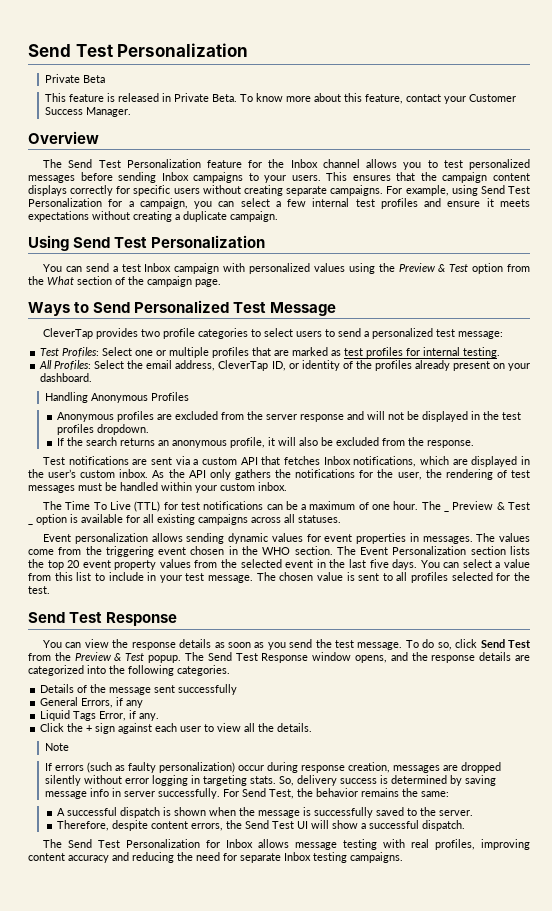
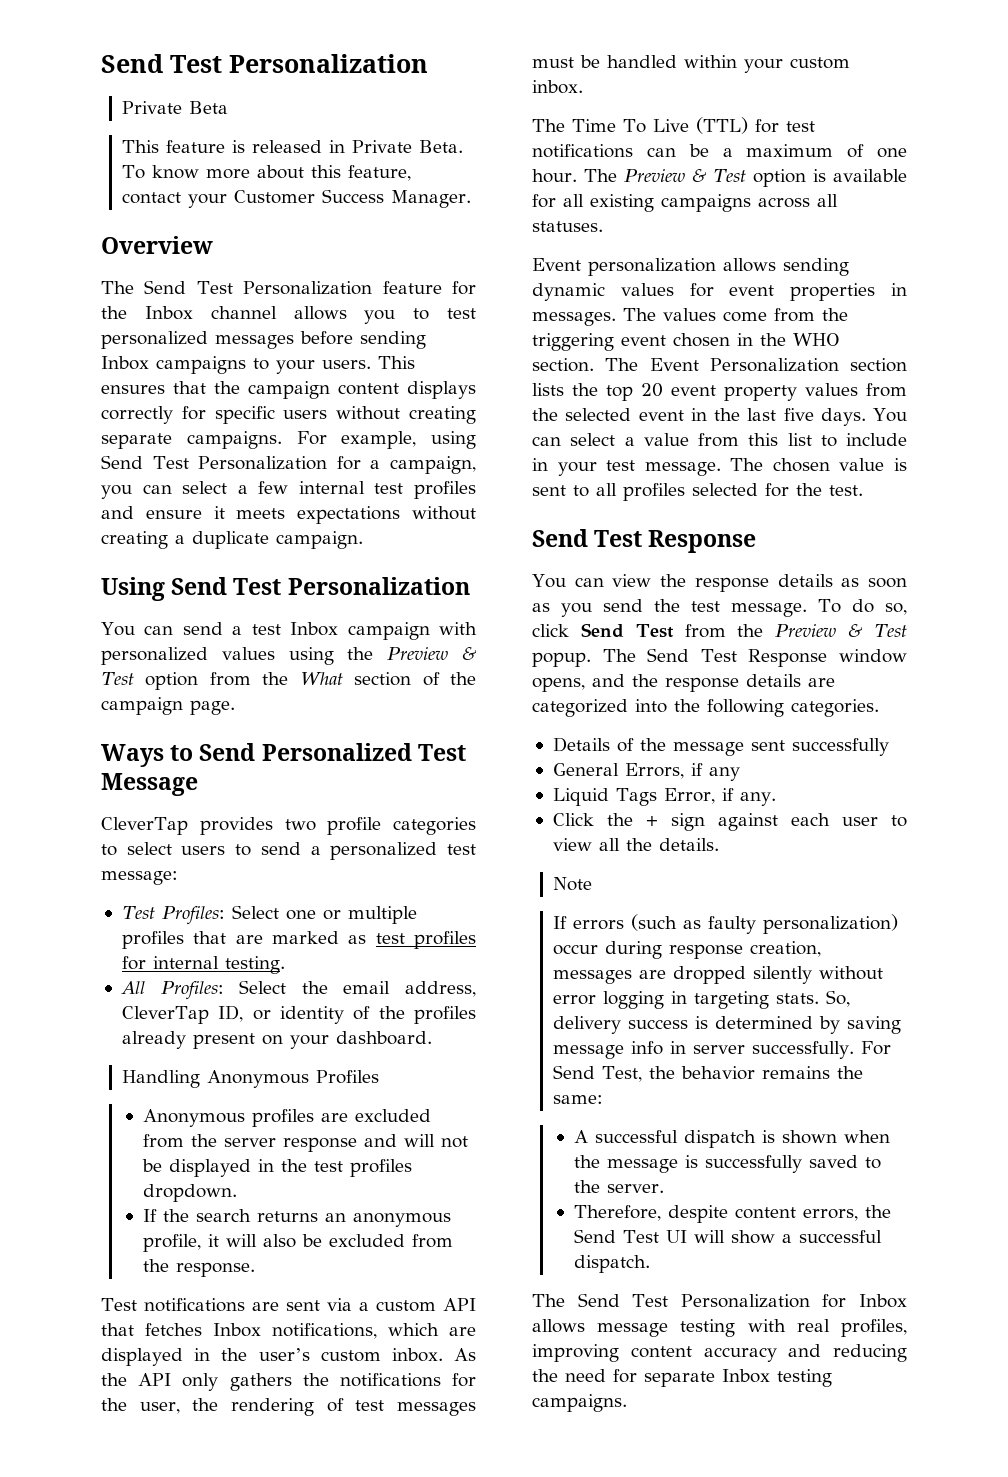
- The _ Preview & Test _ option is available for all existing campaigns across all statuses.
+ The Preview & Test option is available for all existing campaigns across all statuses.

